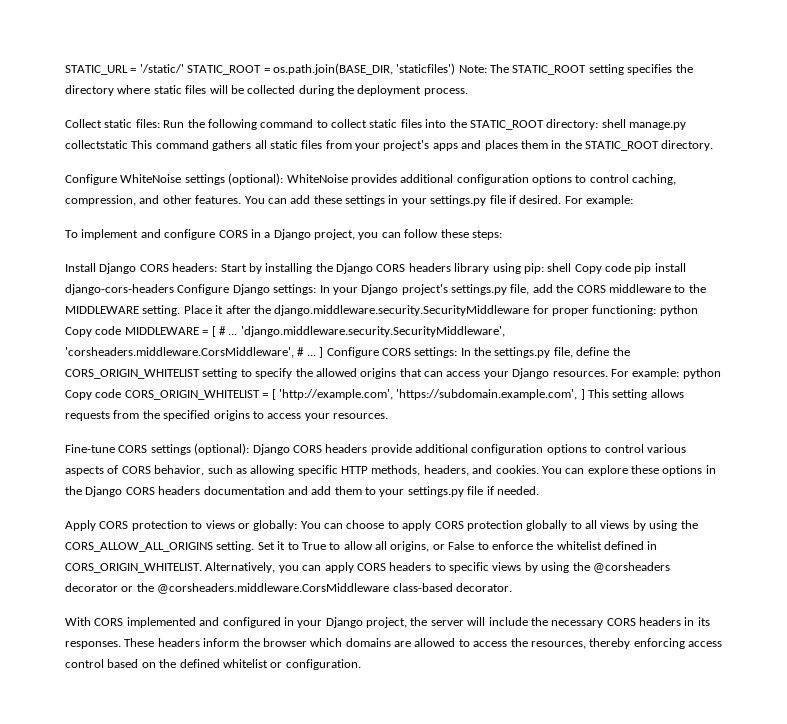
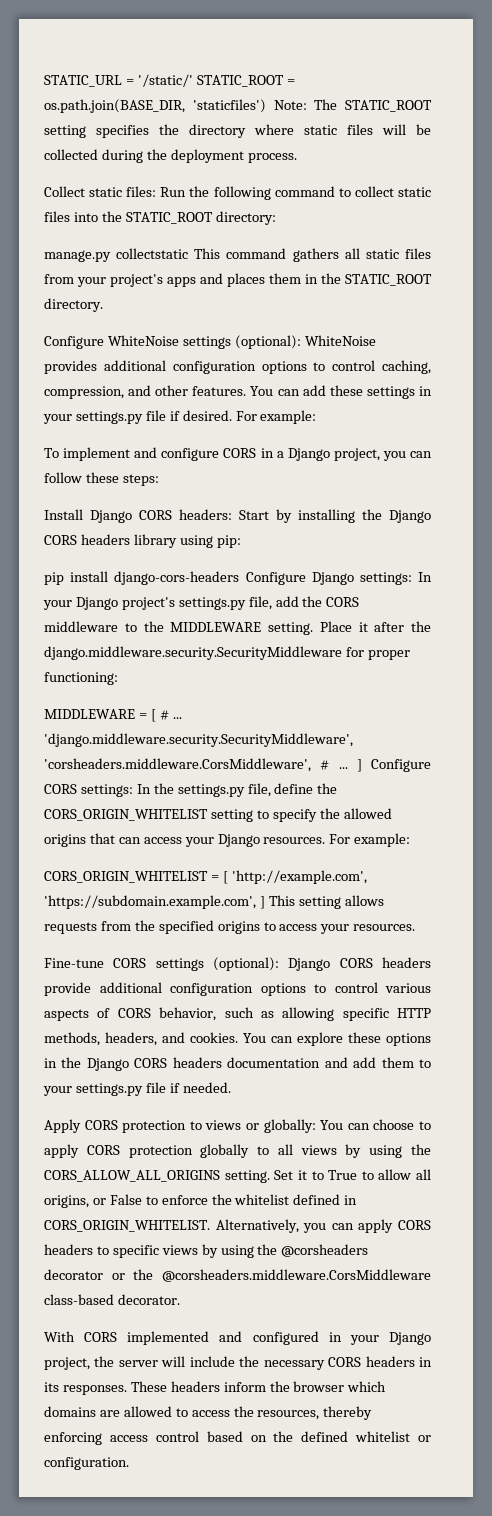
- Collect static files: Run the following command to collect static files into the STATIC_ROOT directory: shell manage.py collectstatic This command gathers all static files from your project's apps and places them in the STATIC_ROOT directory.
+ Collect static files: Run the following command to collect static files into the STATIC_ROOT directory:
+ manage.py collectstatic This command gathers all static files from your project's apps and places them in the STATIC_ROOT directory.
- Install Django CORS headers: Start by installing the Django CORS headers library using pip: shell Copy code pip install django-cors-headers Configure Django settings: In your Django project's settings.py file, add the CORS middleware to the MIDDLEWARE setting.
+ Install Django CORS headers: Start by installing the Django CORS headers library using pip:
+ pip install django-cors-headers Configure Django settings: In your Django project's settings.py file, add the CORS middleware to the MIDDLEWARE setting.
- Place it after the django.middleware.security.SecurityMiddleware for proper functioning: python Copy code MIDDLEWARE = [ # ...
+ Place it after the django.middleware.security.SecurityMiddleware for proper functioning:
+ MIDDLEWARE = [ # ...
- 'django.middleware.security.SecurityMiddleware', 'corsheaders.middleware.CorsMiddleware', # ... ] Configure CORS settings: In the settings.py file, define the CORS_ORIGIN_WHITELIST setting to specify the allowed origins that can access your Django resources. For example: python Copy code CORS_ORIGIN_WHITELIST = [ 'http://example.com', 'https://subdomain.example.com', ] This setting allows requests from the specified origins to access your resources.
+ 'django.middleware.security.SecurityMiddleware', 'corsheaders.middleware.CorsMiddleware', # ... ] Configure CORS settings: In the settings.py file, define the CORS_ORIGIN_WHITELIST setting to specify the allowed origins that can access your Django resources. For example:
+ CORS_ORIGIN_WHITELIST = [ 'http://example.com', 'https://subdomain.example.com', ] This setting allows requests from the specified origins to access your resources.

